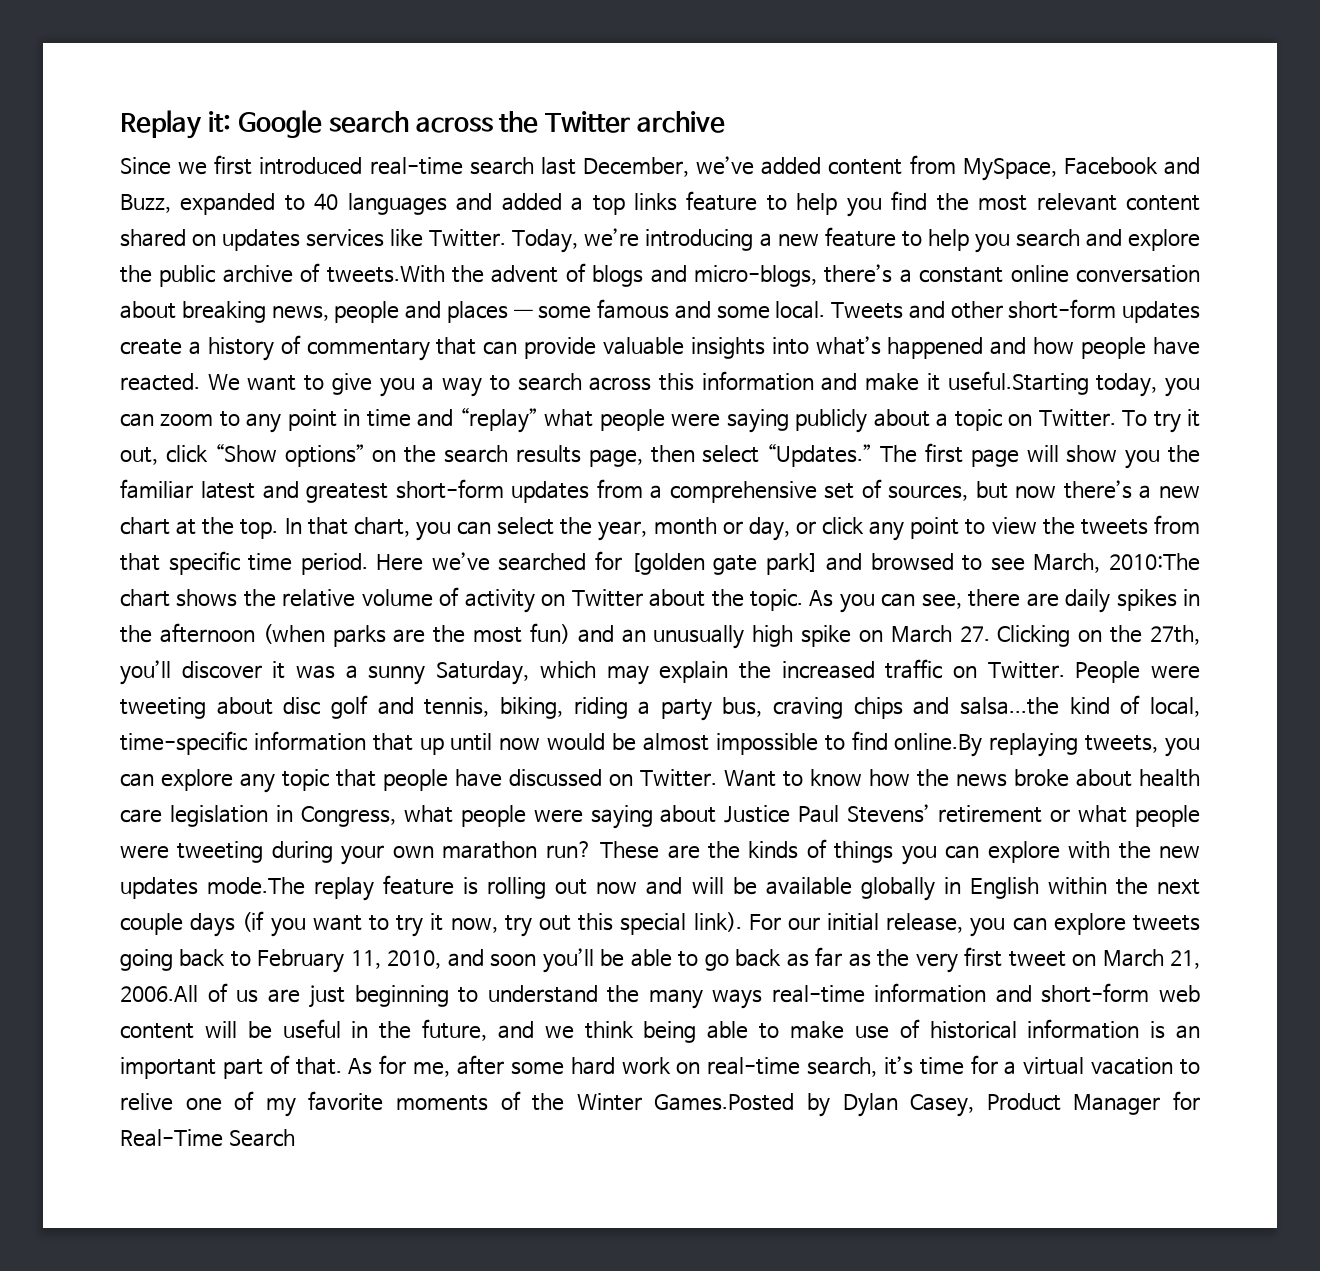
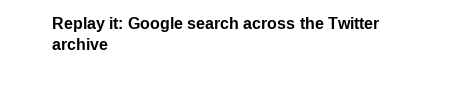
- Since we first introduced real-time search last December, we’ve added content from MySpace, Facebook and Buzz, expanded to 40 languages and added a top links feature to help you find the most relevant content shared on updates services like Twitter. Today, we’re introducing a new feature to help you search and explore the public archive of tweets.With the advent of blogs and micro-blogs, there’s a constant online conversation about breaking news, people and places — some famous and some local. Tweets and other short-form updates create a history of commentary that can provide valuable insights into what’s happened and how people have reacted. We want to give you a way to search across this information and make it useful.Starting today, you can zoom to any point in time and “replay” what people were saying publicly about a topic on Twitter. To try it out, click “Show options” on the search results page, then select “Updates.” The first page will show you the familiar latest and greatest short-form updates from a comprehensive set of sources, but now there’s a new chart at the top. In that chart, you can select the year, month or day, or click any point to view the tweets from that specific time period. Here we’ve searched for [golden gate park] and browsed to see March, 2010:The chart shows the relative volume of activity on Twitter about the topic. As you can see, there are daily spikes in the afternoon (when parks are the most fun) and an unusually high spike on March 27. Clicking on the 27th, you’ll discover it was a sunny Saturday, which may explain the increased traffic on Twitter. People were tweeting about disc golf and tennis, biking, riding a party bus, craving chips and salsa...the kind of local, time-specific information that up until now would be almost impossible to find online.By replaying tweets, you can explore any topic that people have discussed on Twitter. Want to know how the news broke about health care legislation in Congress, what people were saying about Justice Paul Stevens’ retirement or what people were tweeting during your own marathon run? These are the kinds of things you can explore with the new updates mode.The replay feature is rolling out now and will be available globally in English within the next couple days (if you want to try it now, try out this special link). For our initial release, you can explore tweets going back to February 11, 2010, and soon you’ll be able to go back as far as the very first tweet on March 21, 2006.All of us are just beginning to understand the many ways real-time information and short-form web content will be useful in the future, and we think being able to make use of historical information is an important part of that. As for me, after some hard work on real-time search, it’s time for a virtual vacation to relive one of my favorite moments of the Winter Games.Posted by Dylan Casey, Product Manager for Real-Time Search

